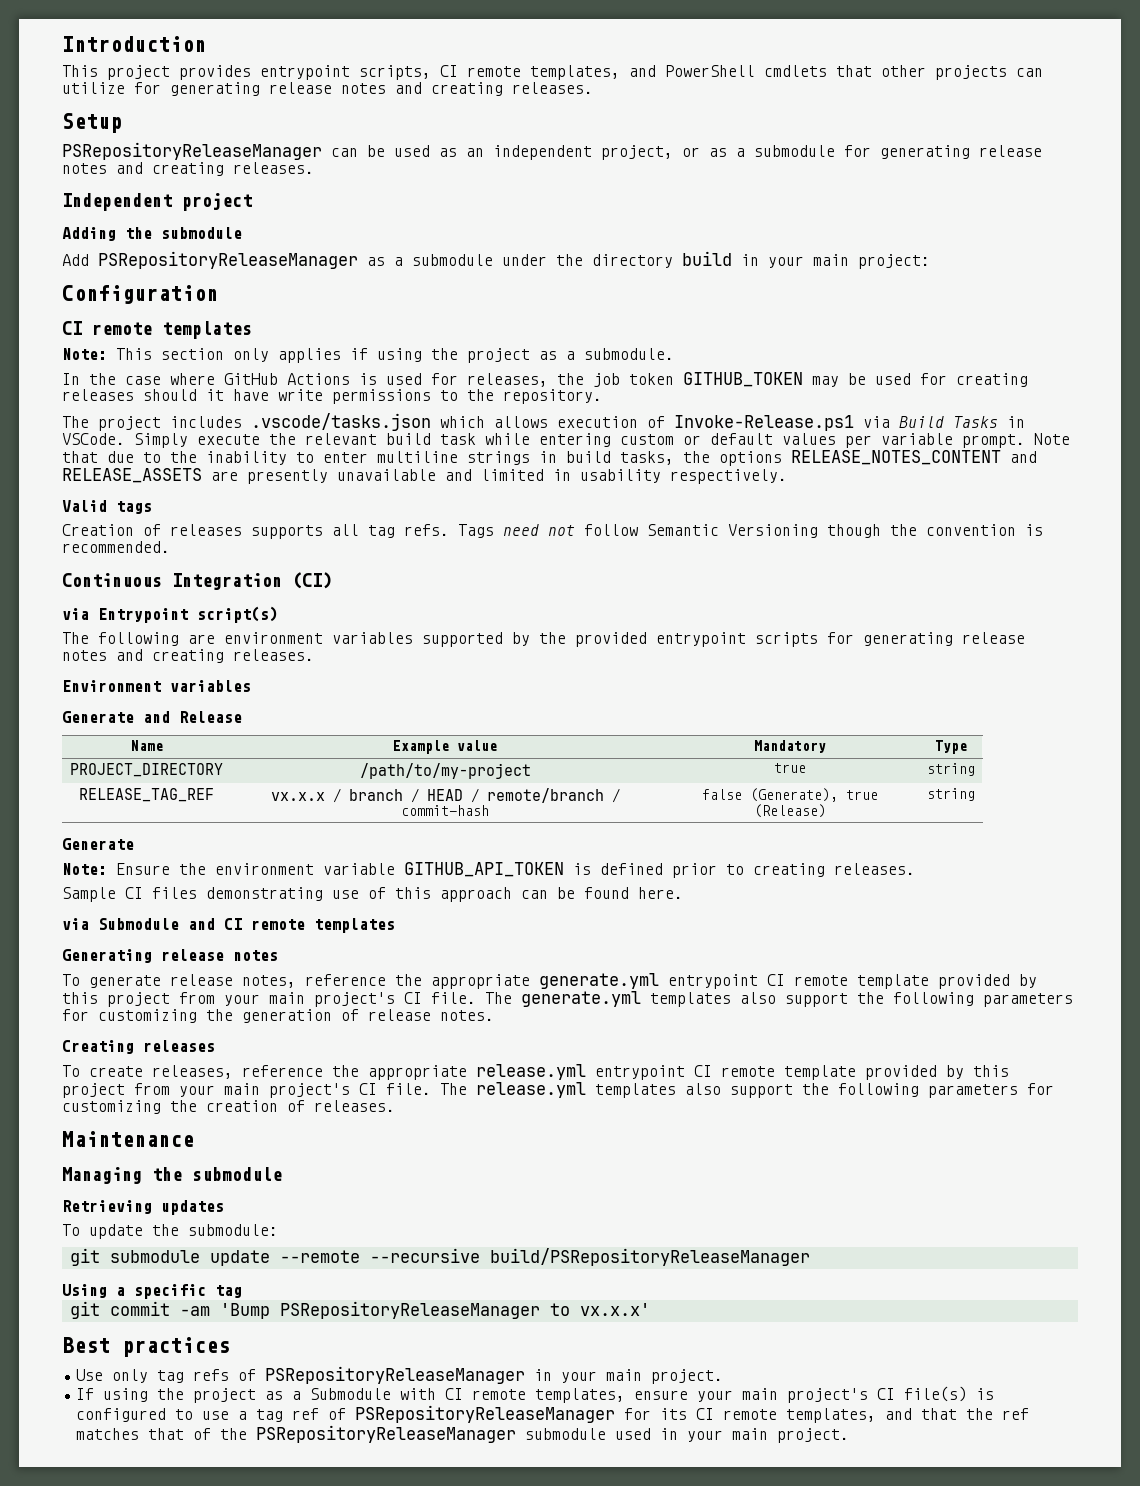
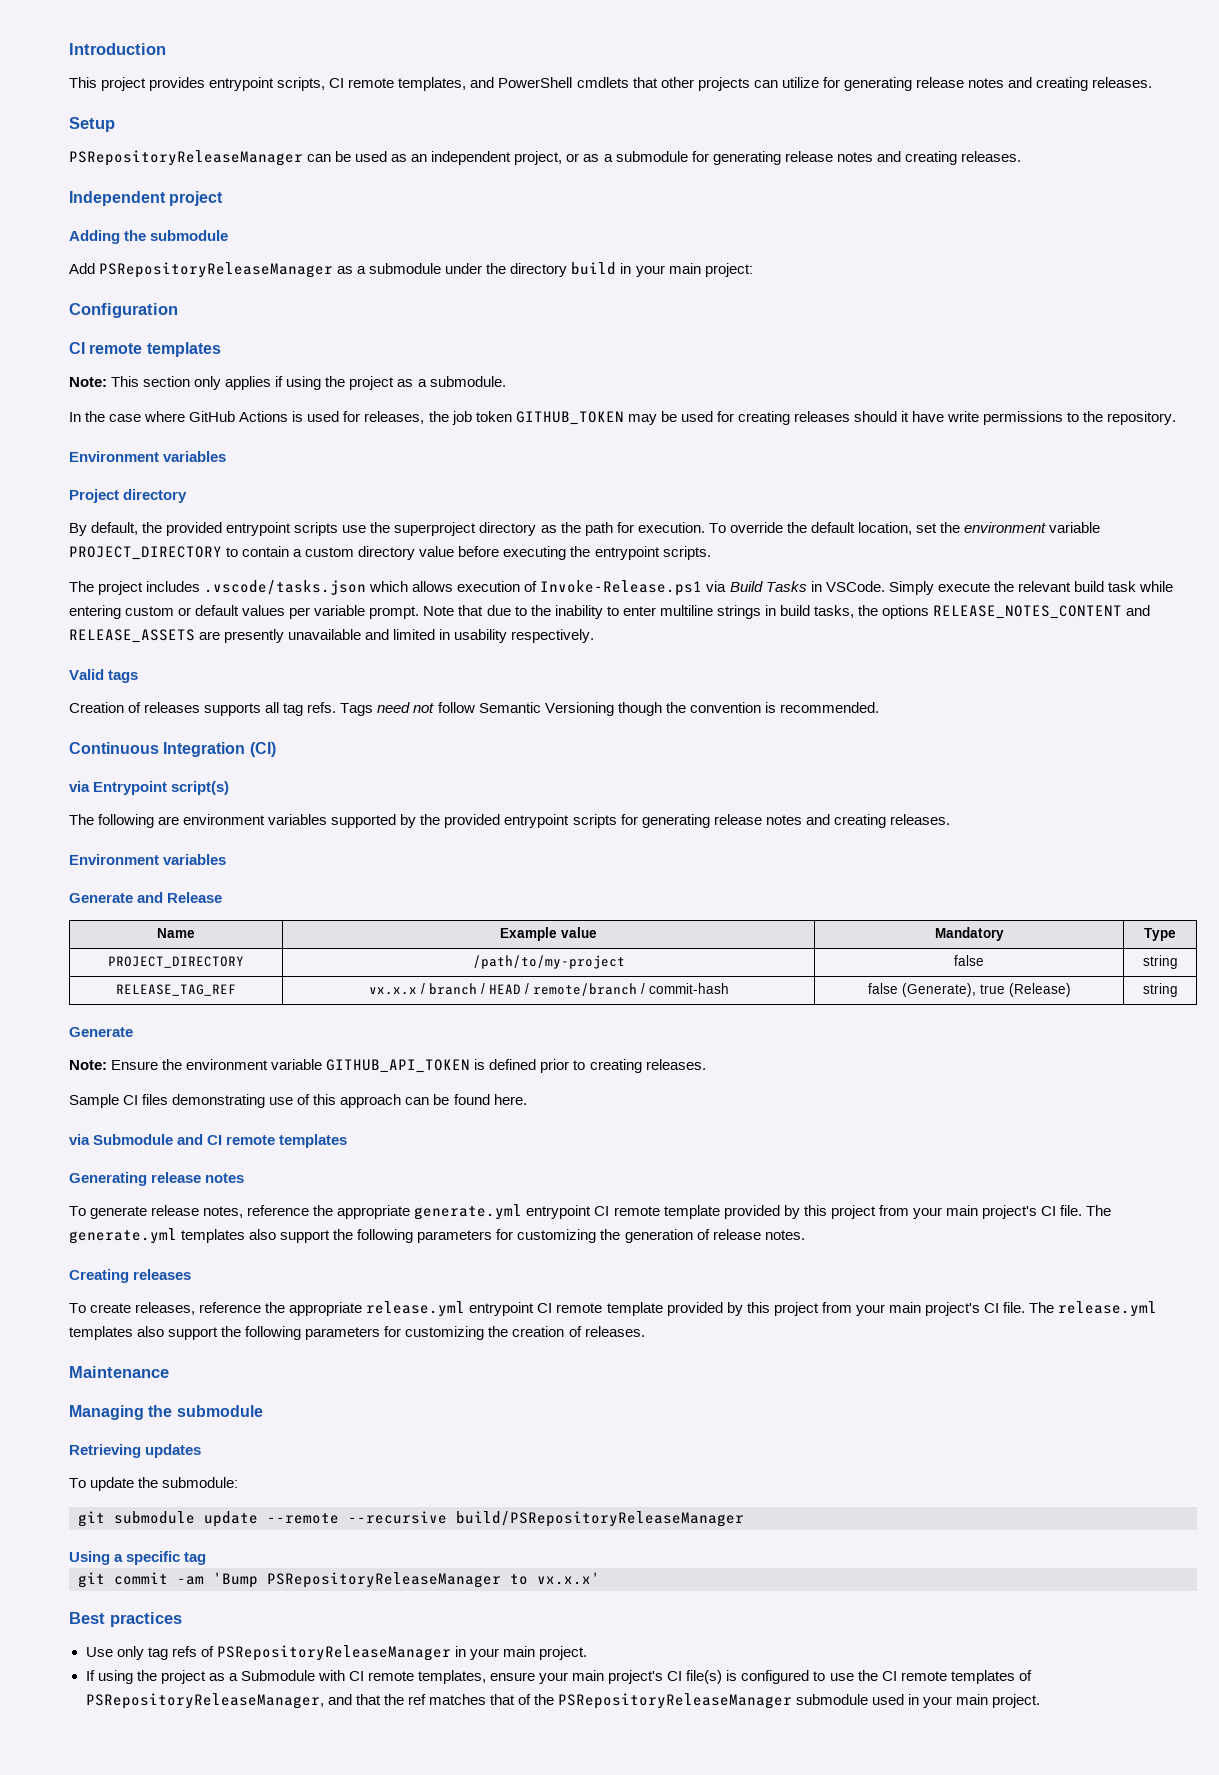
  In the case where GitHub Actions is used for releases, the job token GITHUB_TOKEN may be used for creating releases should it have write permissions to the repository.
+ Environment variables
+ Project directory
+ By default, the provided entrypoint scripts use the superproject directory as the path for execution. To override the default location, set the environment variable PROJECT_DIRECTORY to contain a custom directory value before executing the entrypoint scripts.
- PROJECT_DIRECTORY | /path/to/my-project | true | string
+ PROJECT_DIRECTORY | /path/to/my-project | false | string
- If using the project as a Submodule with CI remote templates, ensure your main project's CI file(s) is configured to use a tag ref of PSRepositoryReleaseManager for its CI remote templates, and that the ref matches that of the PSRepositoryReleaseManager submodule used in your main project.
+ If using the project as a Submodule with CI remote templates, ensure your main project's CI file(s) is configured to use the CI remote templates of PSRepositoryReleaseManager, and that the ref matches that of the PSRepositoryReleaseManager submodule used in your main project.

